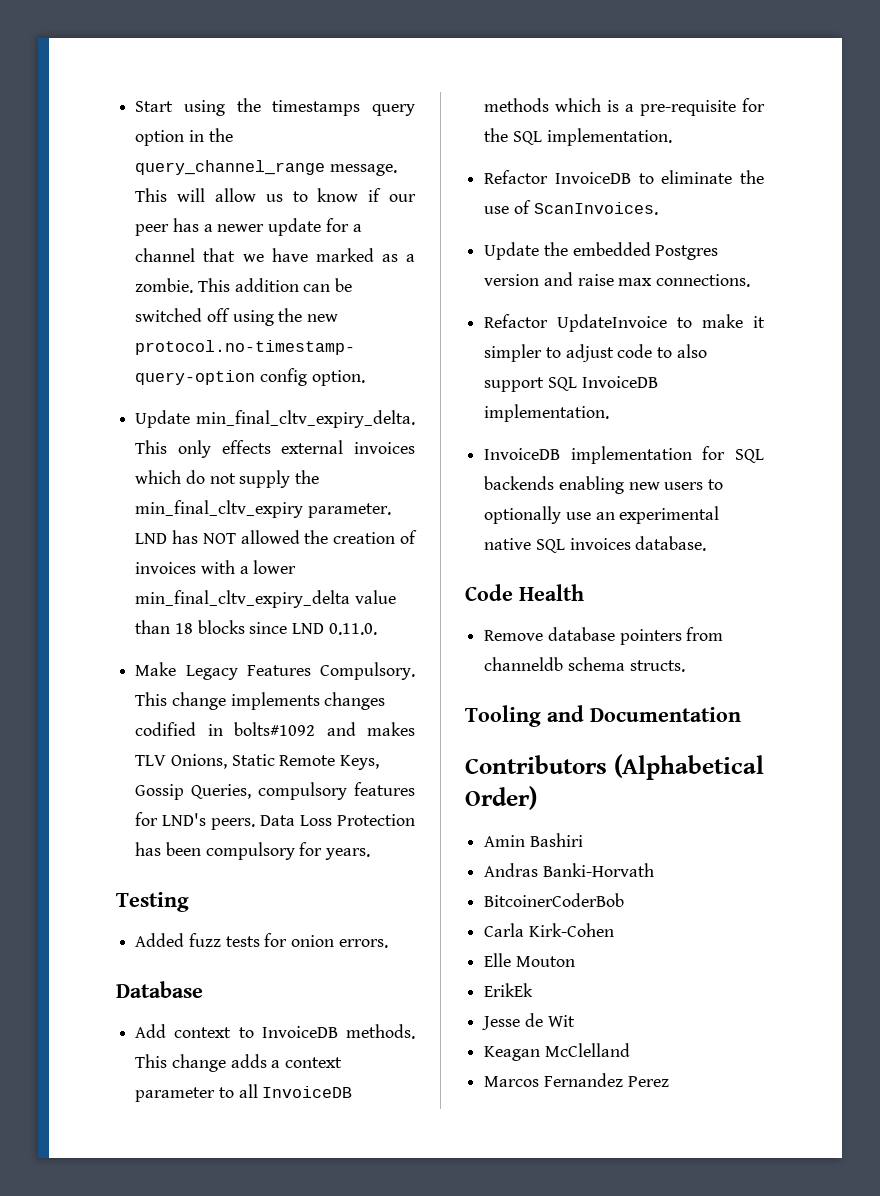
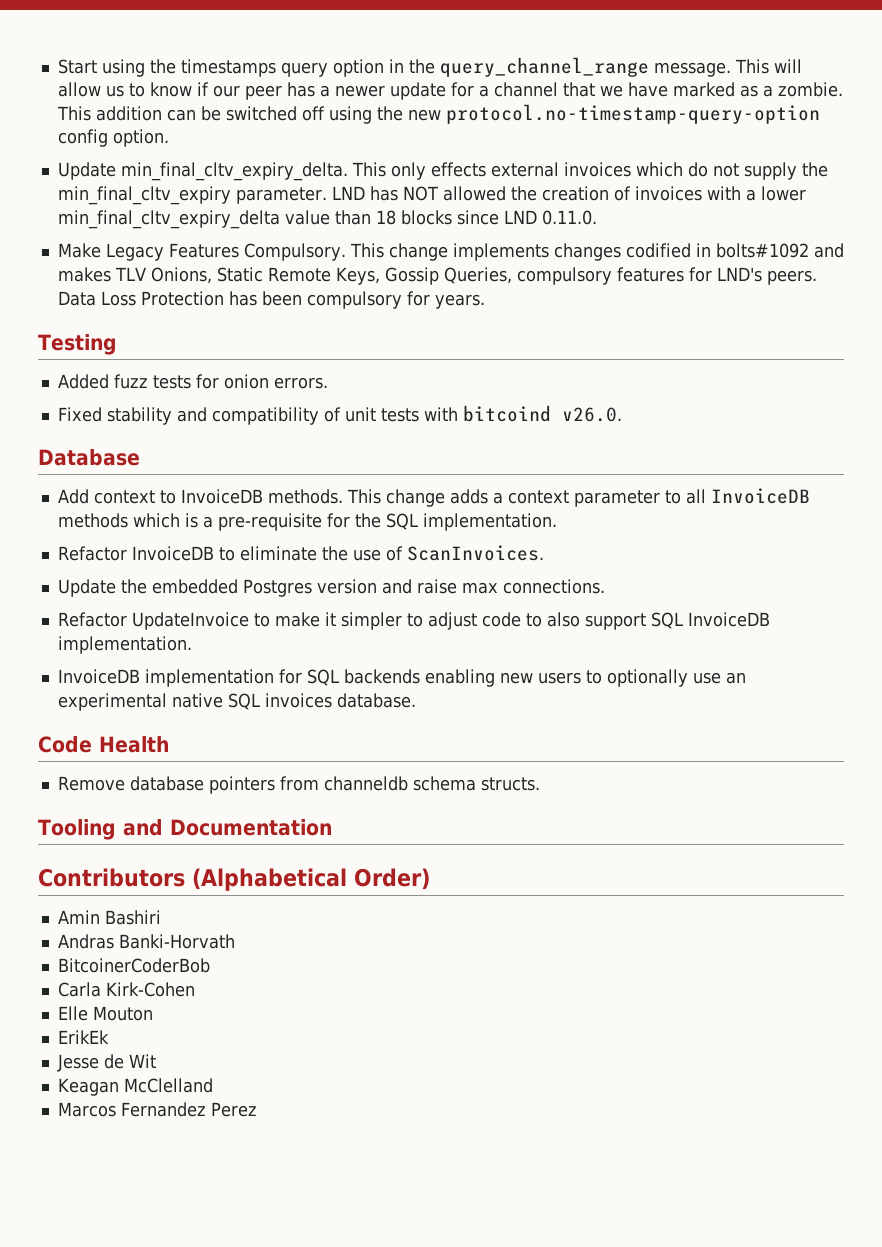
+ Fixed stability and compatibility of unit tests with bitcoind v26.0.

